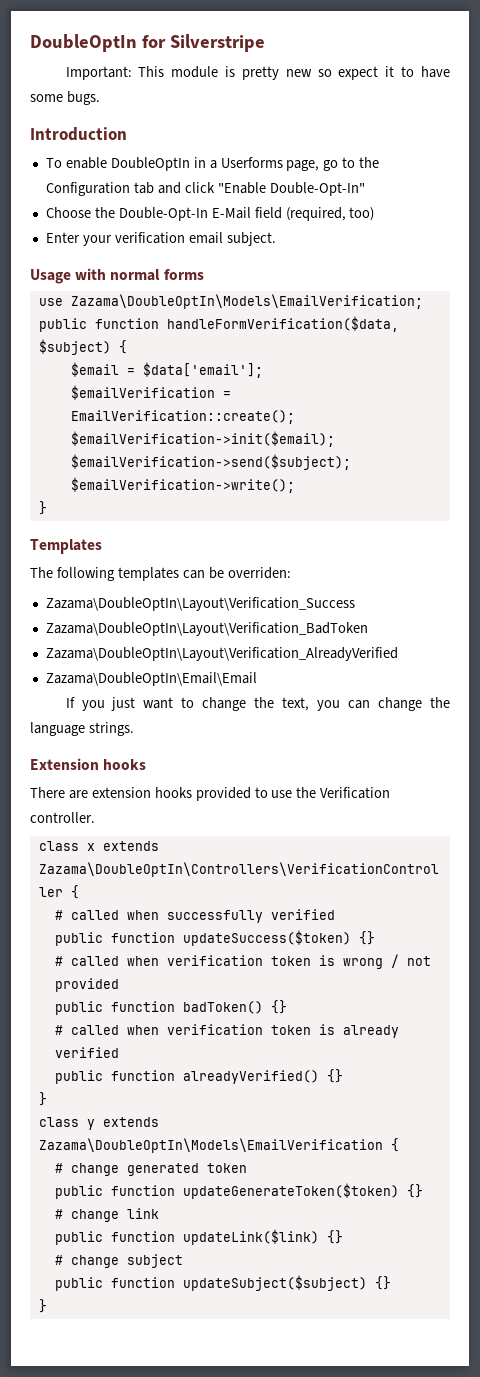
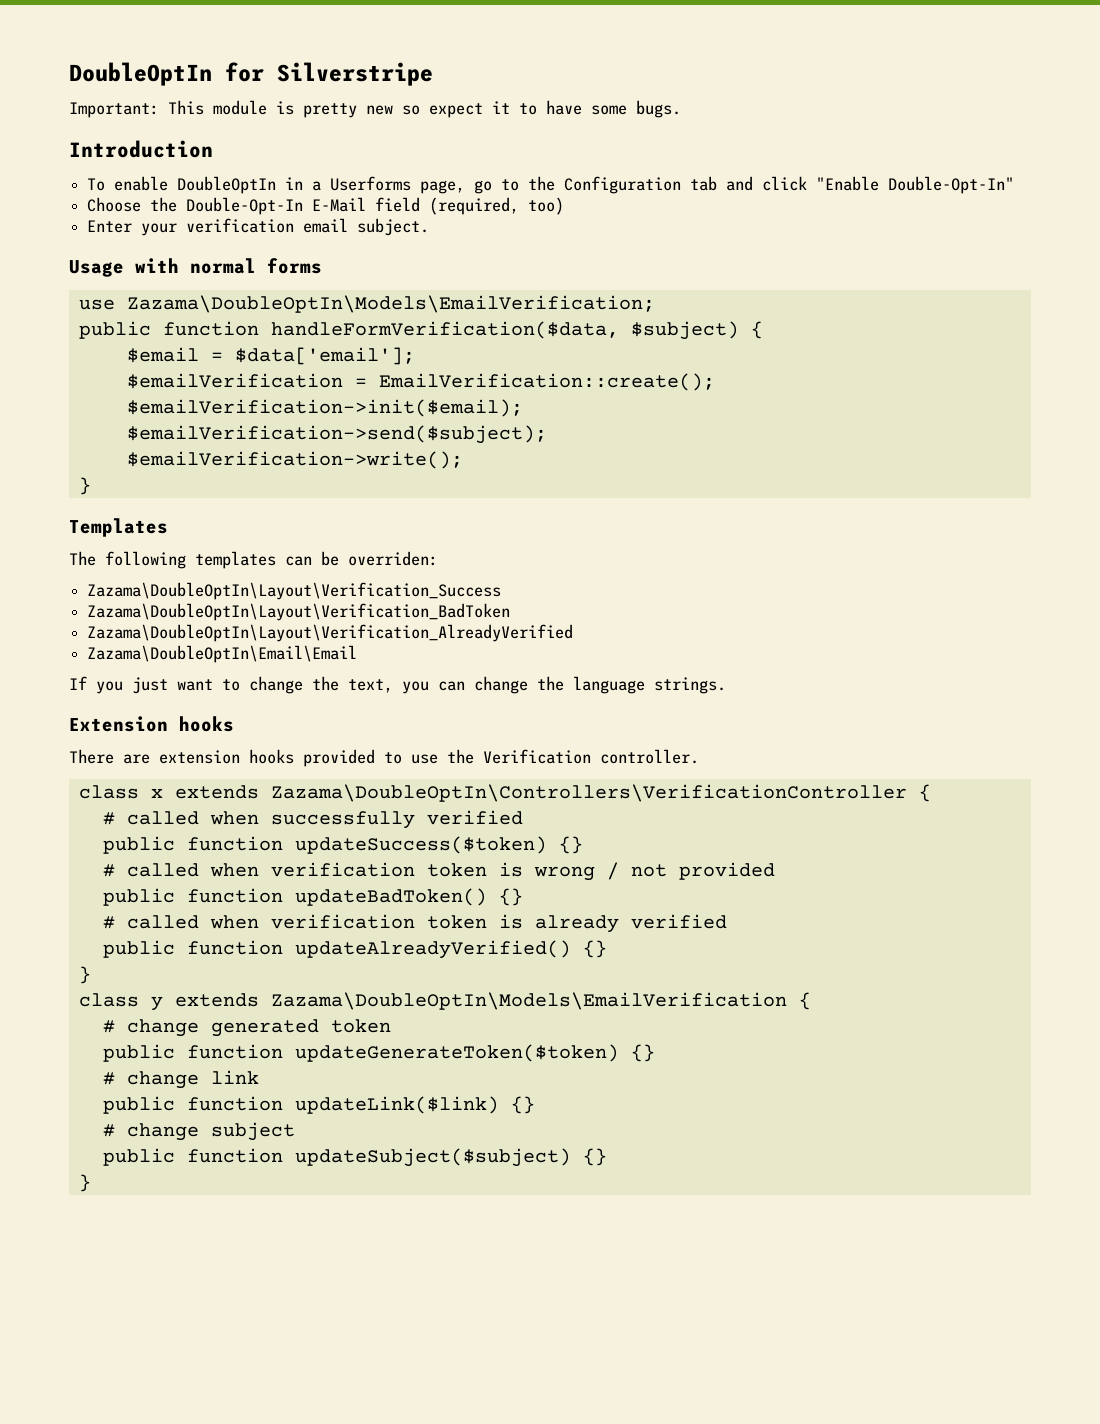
- public function badToken() {}
+ public function updateBadToken() {}
- public function alreadyVerified() {}
+ public function updateAlreadyVerified() {}

